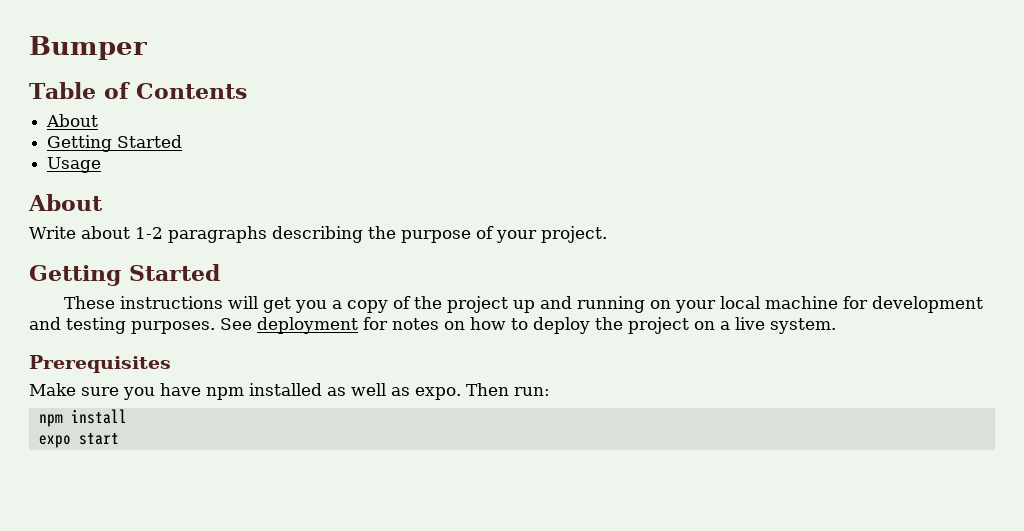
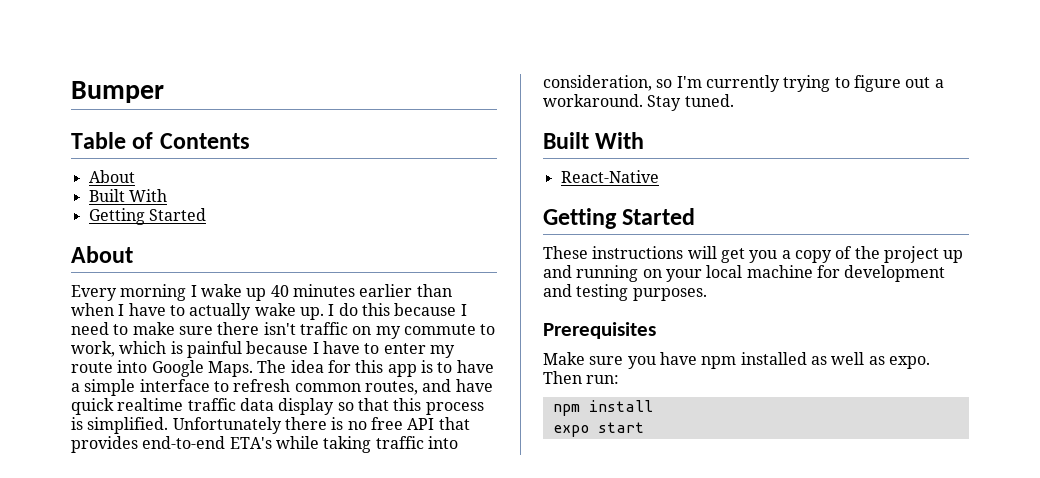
  Table of Contents
  About
+ Built With
  Getting Started
- Usage
  About
- Write about 1-2 paragraphs describing the purpose of your project.
+ Every morning I wake up 40 minutes earlier than when I have to actually wake up. I do this because I need to make sure there isn't traffic on my commute to work, which is painful because I have to enter my route into Google Maps. The idea for this app is to have a simple interface to refresh common routes, and have quick realtime traffic data display so that this process is simplified. Unfortunately there is no free API that provides end-to-end ETA's while taking traffic into consideration, so I'm currently trying to figure out a workaround. Stay tuned.
+ Built With
+ React-Native
- See deployment for notes on how to deploy the project on a live system.

